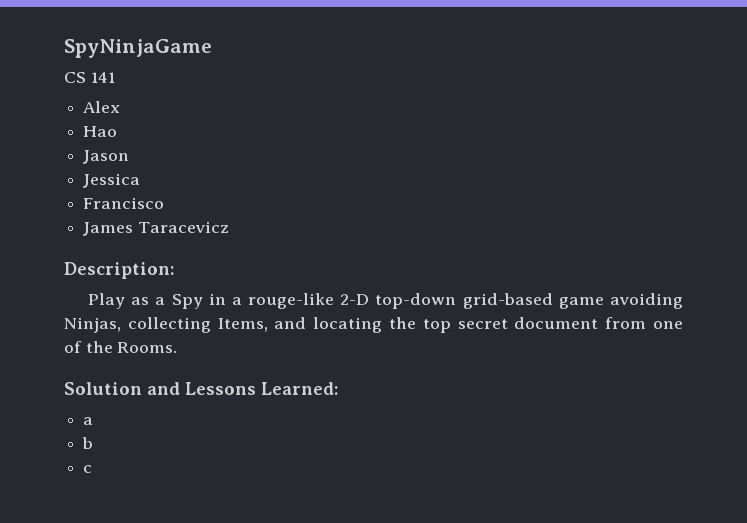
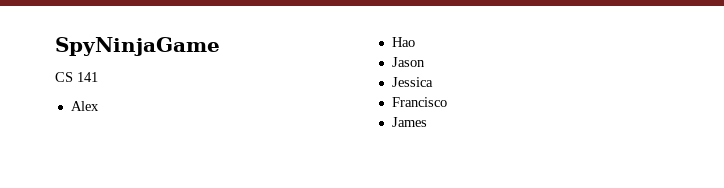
- James Taracevicz
- Description:
- Play as a Spy in a rouge-like 2-D top-down grid-based game avoiding Ninjas, collecting Items, and locating the top secret document from one of the Rooms.
- Solution and Lessons Learned:
- a
- b
- c
+ James

